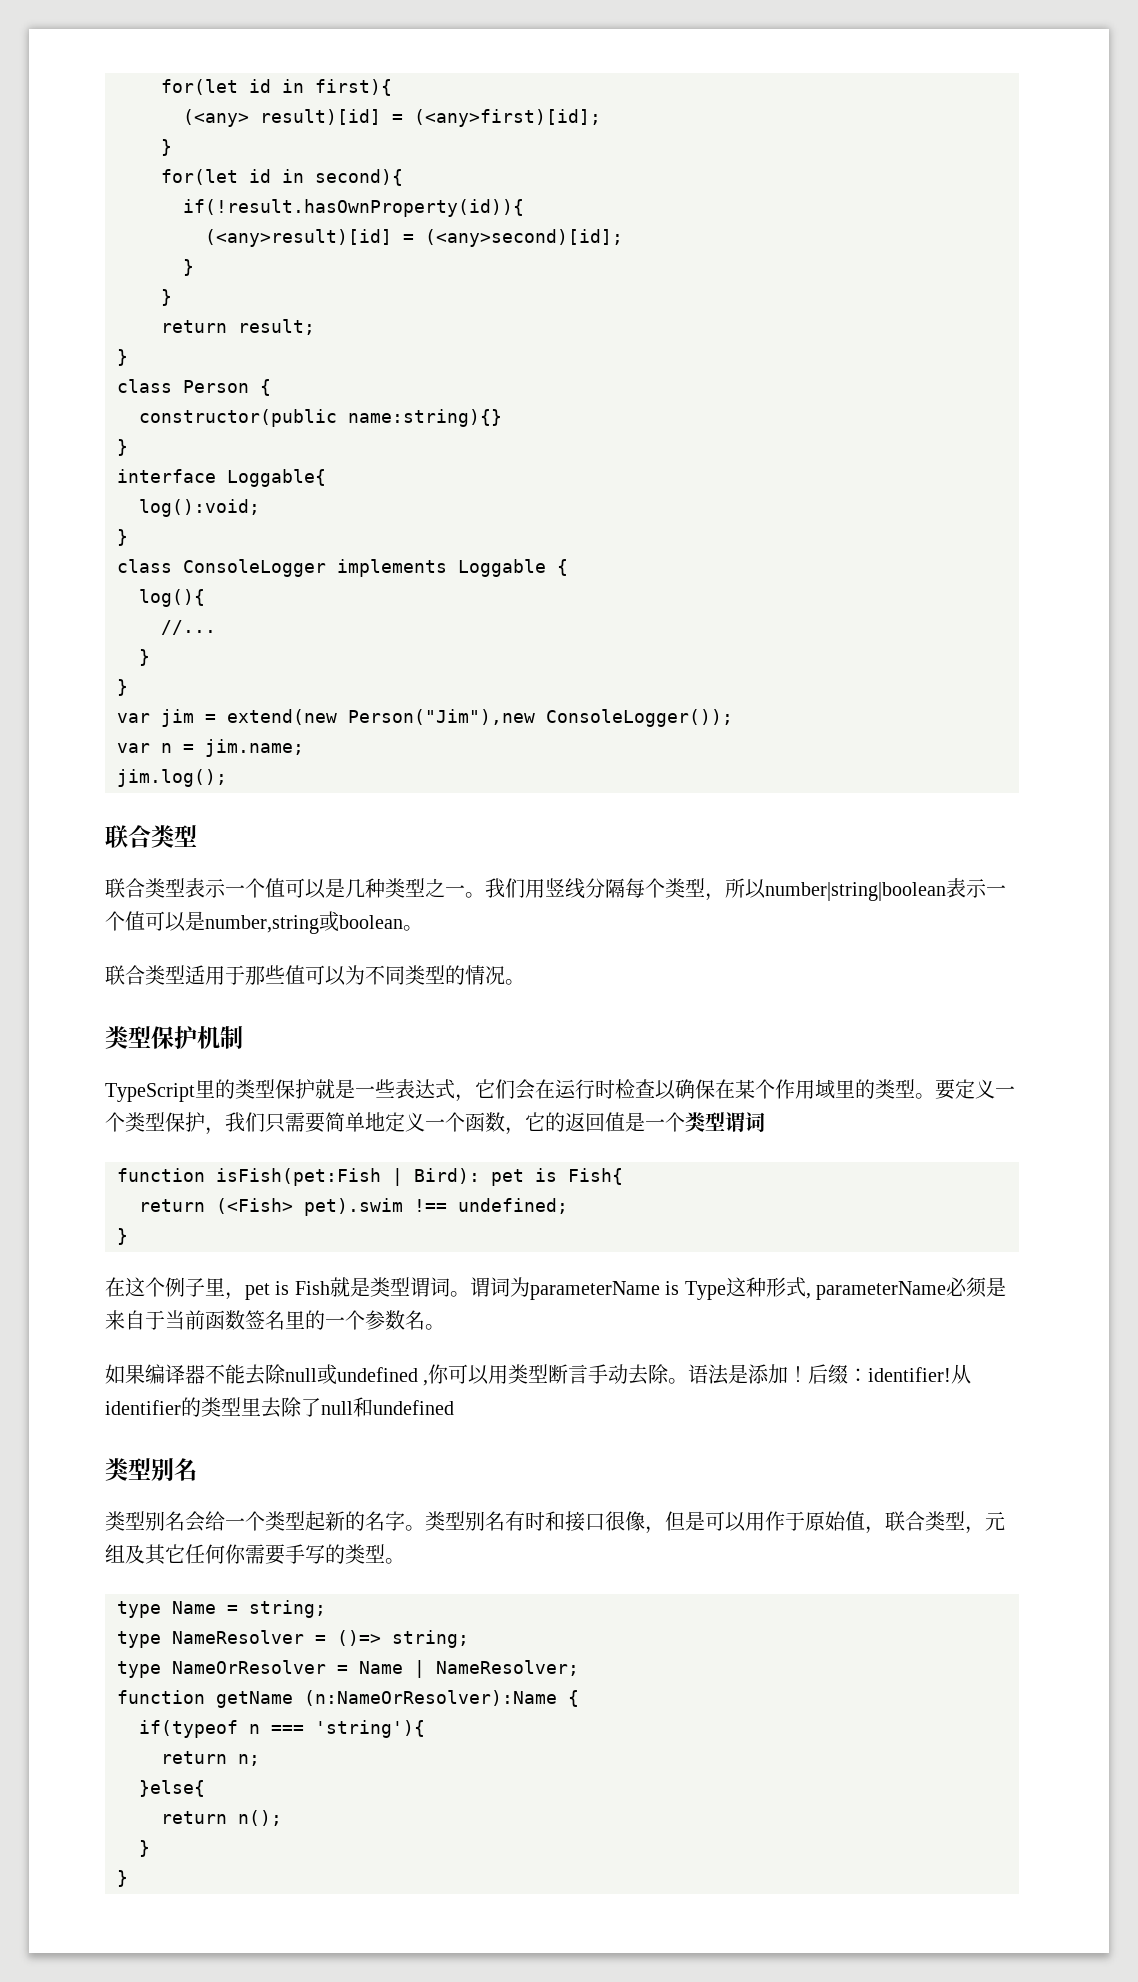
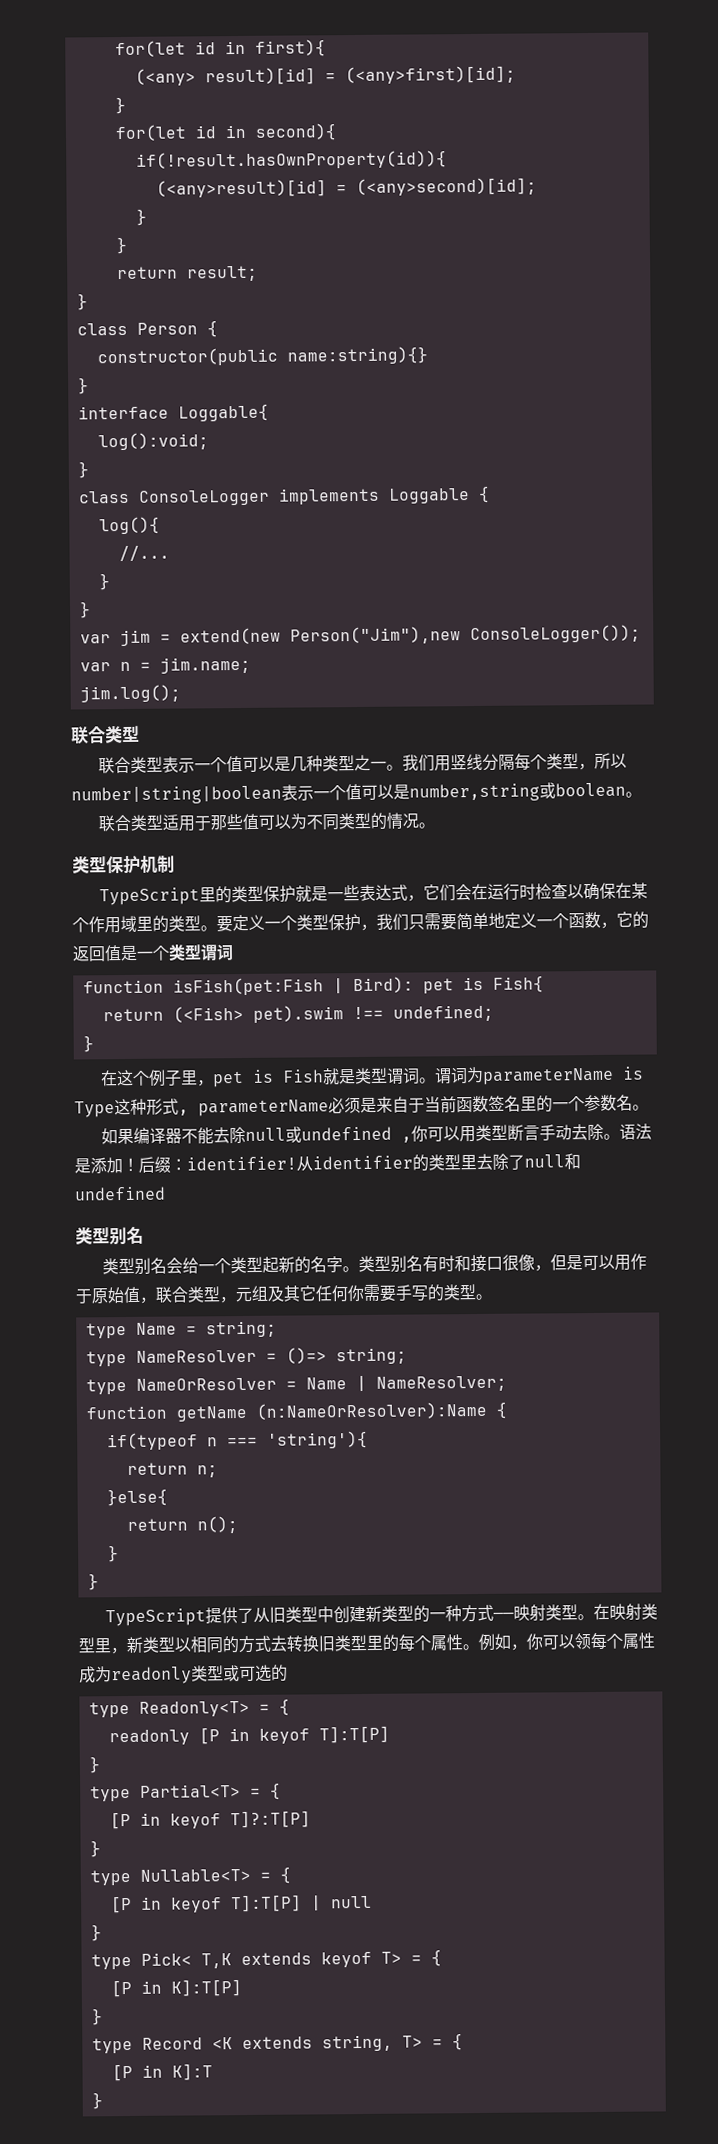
+ TypeScript提供了从旧类型中创建新类型的一种方式——映射类型。在映射类型里，新类型以相同的方式去转换旧类型里的每个属性。例如，你可以领每个属性成为readonly类型或可选的
+ type Readonly<T> = {
+ readonly [P in keyof T]:T[P]
+ }
+ type Partial<T> = {
+ [P in keyof T]?:T[P]
+ }
+ type Nullable<T> = {
+ [P in keyof T]:T[P] | null
+ }
+ type Pick< T,K extends keyof T> = {
+ [P in K]:T[P]
+ }
+ type Record <K extends string, T> = {
+ [P in K]:T
+ }

